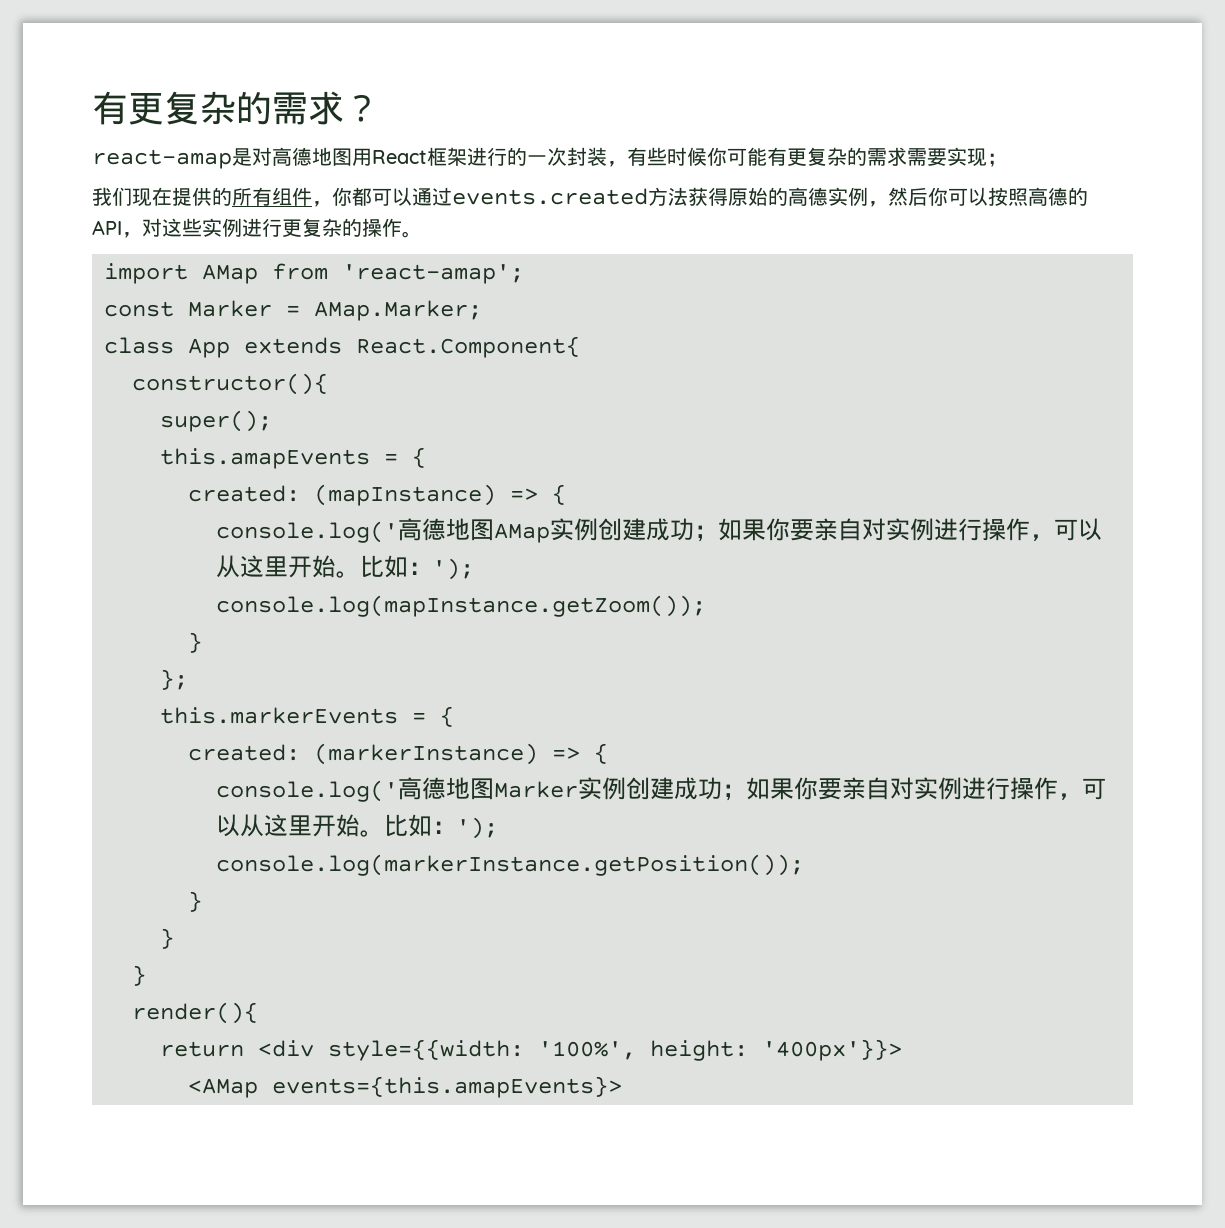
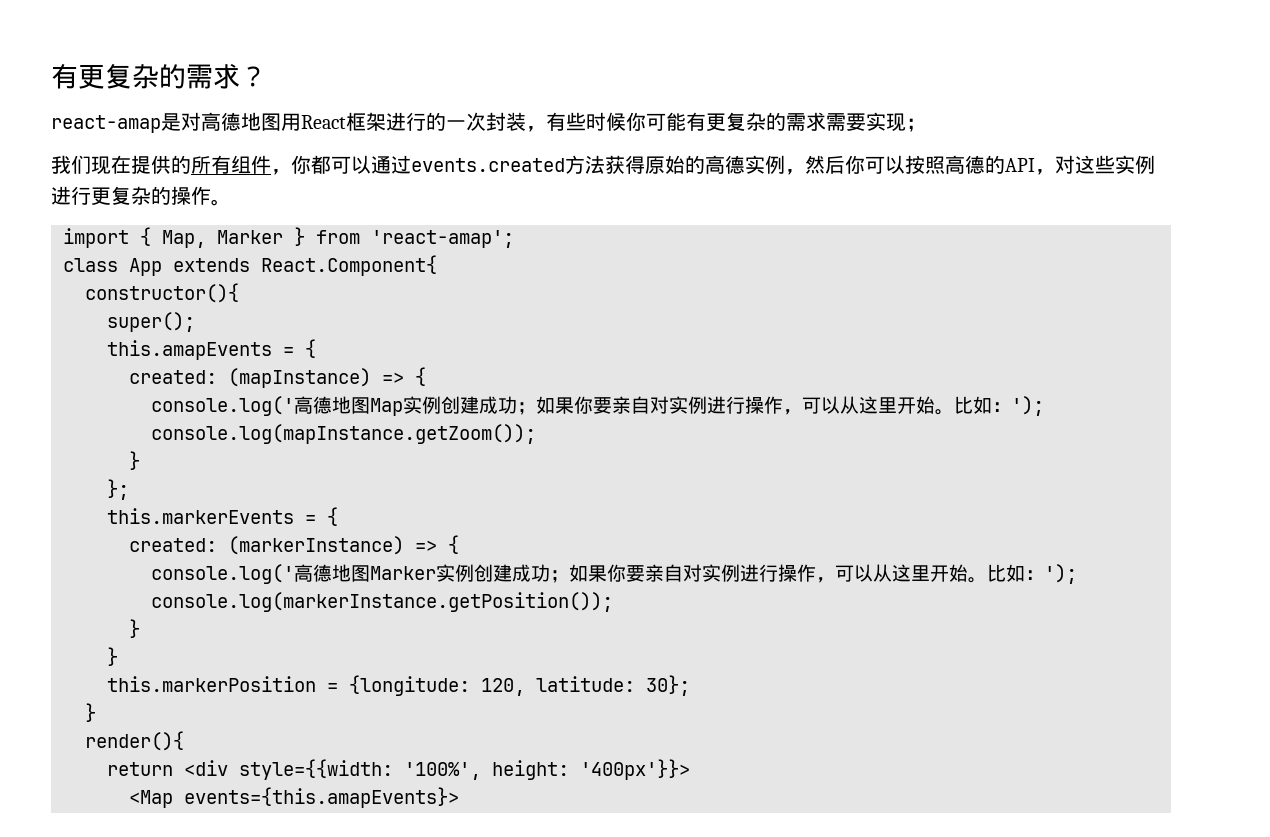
- import AMap from 'react-amap';
- const Marker = AMap.Marker;
+ import { Map, Marker } from 'react-amap';
- console.log('高德地图AMap实例创建成功；如果你要亲自对实例进行操作，可以从这里开始。
+ console.log('高德地图Map实例创建成功；如果你要亲自对实例进行操作，可以从这里开始。
+ this.markerPosition = {longitude: 120, latitude: 30};
- <AMap events={this.amapEvents}>
+ <Map events={this.amapEvents}>

